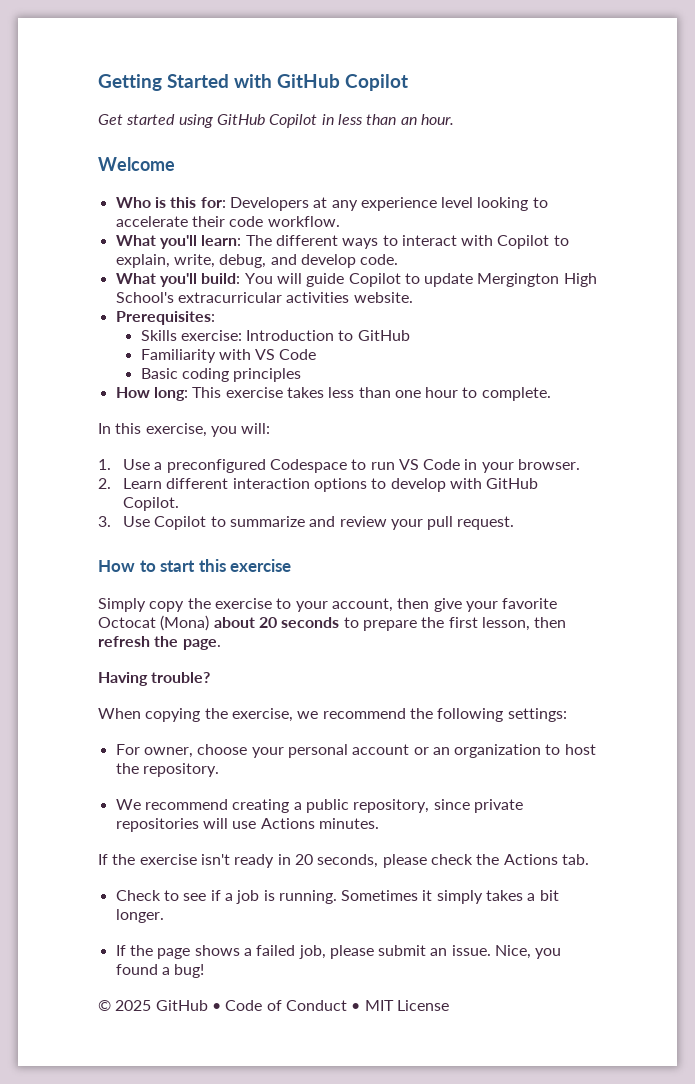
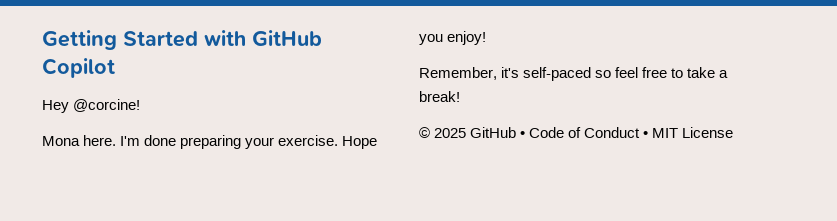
- Get started using GitHub Copilot in less than an hour.
- Welcome
- Who is this for: Developers at any experience level looking to accelerate their code workflow.
- What you'll learn: The different ways to interact with Copilot to explain, write, debug, and develop code.
- What you'll build: You will guide Copilot to update Mergington High School's extracurricular activities website.
- Prerequisites:
- Skills exercise: Introduction to GitHub
- Familiarity with VS Code
- Basic coding principles
- How long: This exercise takes less than one hour to complete.
- In this exercise, you will:
- 1. Use a preconfigured Codespace to run VS Code in your browser.
- 2. Learn different interaction options to develop with GitHub Copilot.
- 3. Use Copilot to summarize and review your pull request.
- How to start this exercise
- Simply copy the exercise to your account, then give your favorite Octocat (Mona) about 20 seconds to prepare the first lesson, then refresh the page.
- Having trouble?
- When copying the exercise, we recommend the following settings:
- For owner, choose your personal account or an organization to host the repository.
- We recommend creating a public repository, since private repositories will use Actions minutes.
- If the exercise isn't ready in 20 seconds, please check the Actions tab.
- Check to see if a job is running. Sometimes it simply takes a bit longer.
- If the page shows a failed job, please submit an issue. Nice, you found a bug!
+ Hey @corcine!
+ Mona here. I'm done preparing your exercise. Hope you enjoy!
+ Remember, it's self-paced so feel free to take a break!

